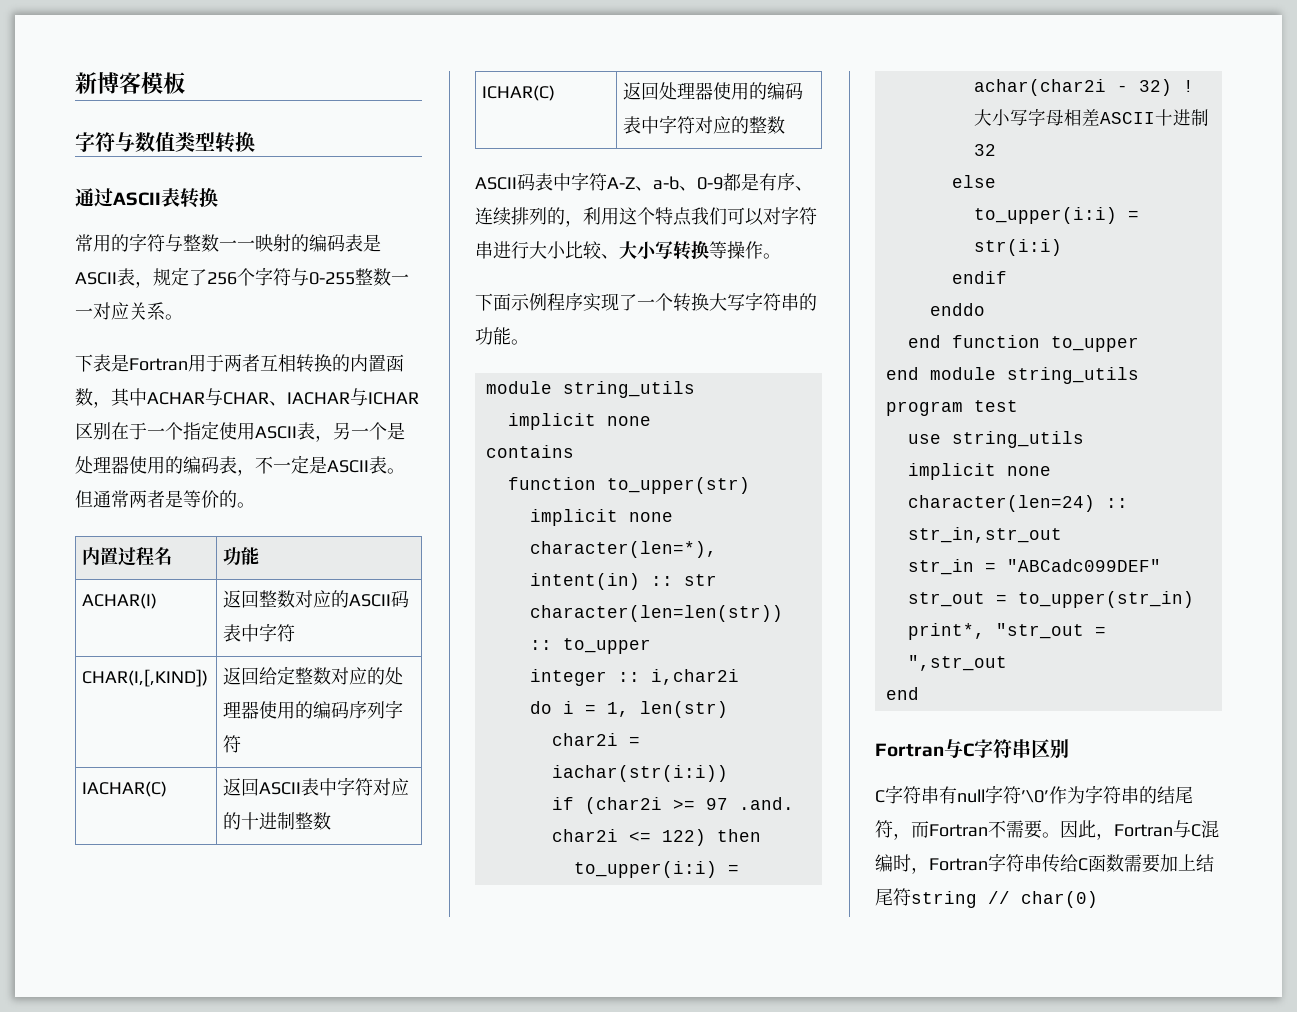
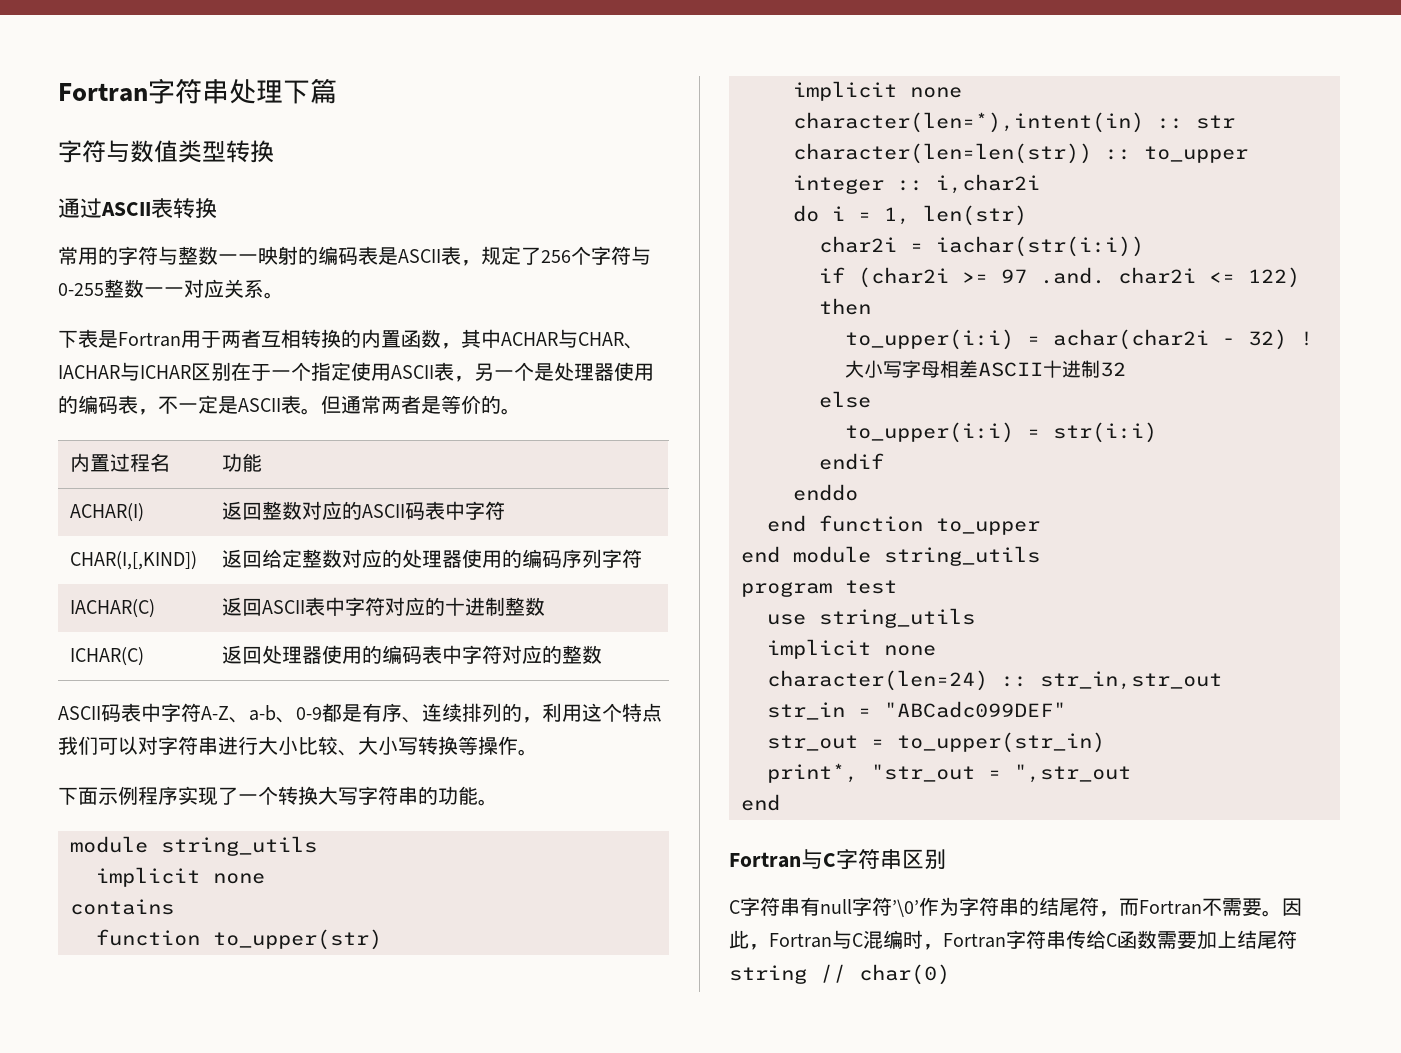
- 新博客模板
+ Fortran字符串处理下篇

